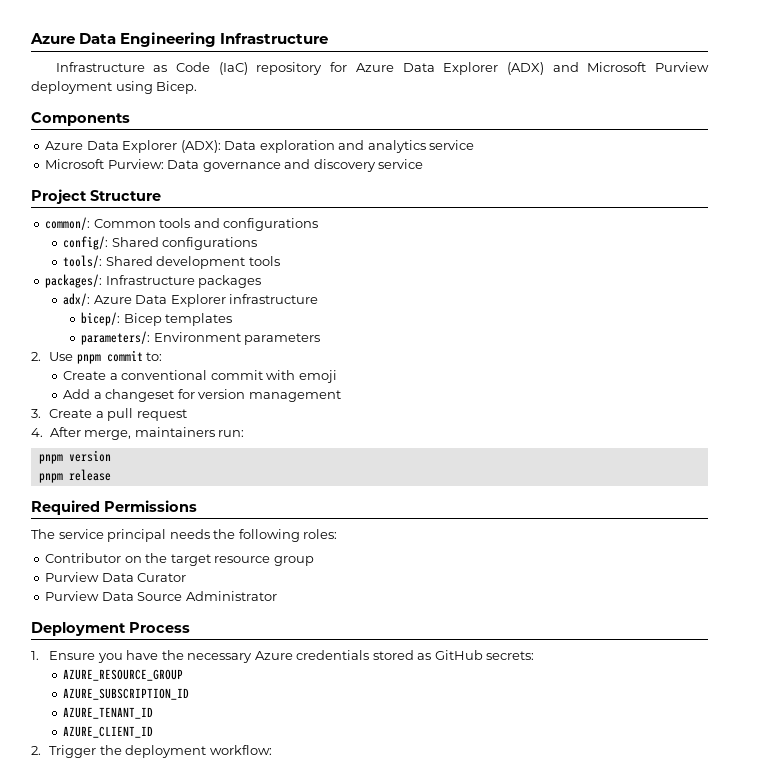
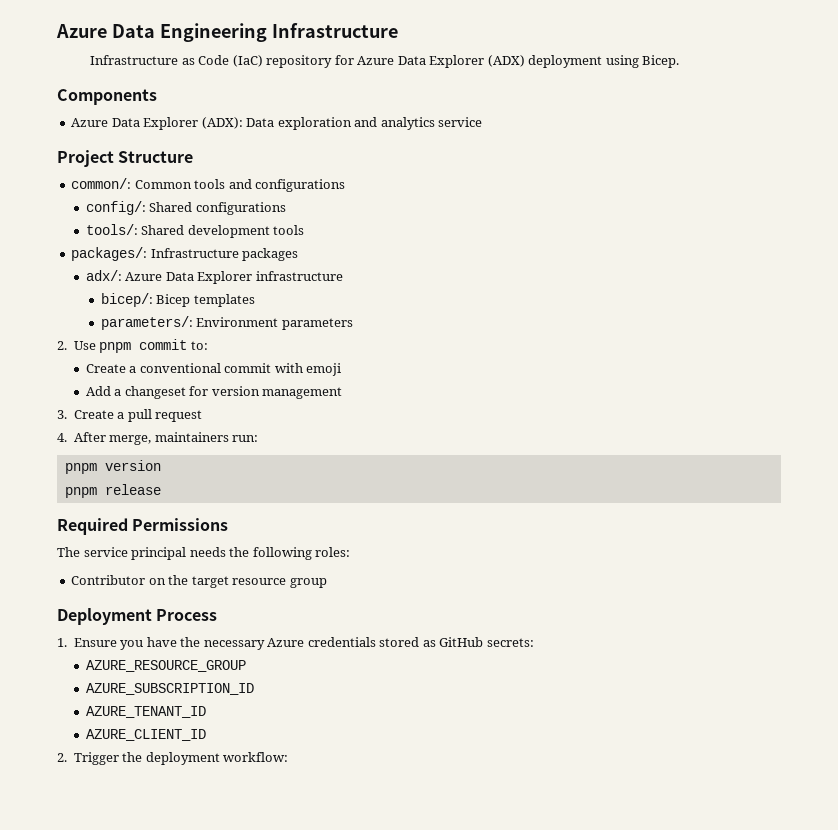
- Infrastructure as Code (IaC) repository for Azure Data Explorer (ADX) and Microsoft Purview deployment using Bicep.
+ Infrastructure as Code (IaC) repository for Azure Data Explorer (ADX) deployment using Bicep.
- Microsoft Purview: Data governance and discovery service
- Purview Data Curator
- Purview Data Source Administrator

